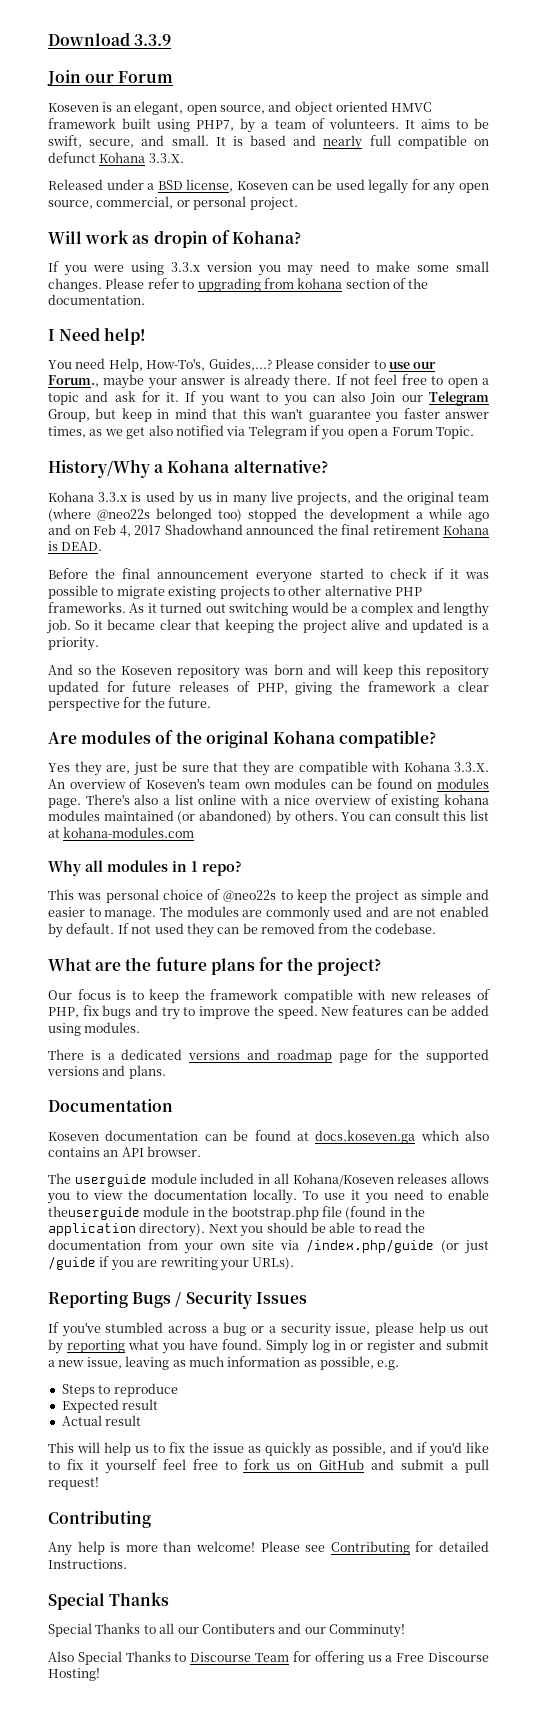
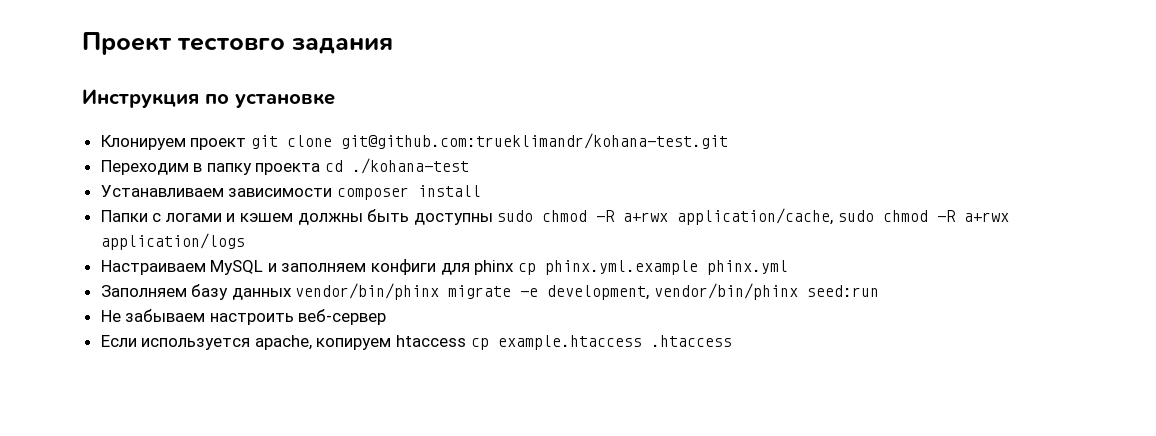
- Download 3.3.9
- Join our Forum
- Koseven is an elegant, open source, and object oriented HMVC framework built using PHP7, by a team of volunteers. It aims to be swift, secure, and small. It is based and nearly full compatible on defunct Kohana 3.3.X.
- Released under a BSD license, Koseven can be used legally for any open source, commercial, or personal project.
- Will work as dropin of Kohana?
- If you were using 3.3.x version you may need to make some small changes. Please refer to upgrading from kohana section of the documentation.
- I Need help!
- You need Help, How-To's, Guides,...? Please consider to use our Forum., maybe your answer is already there. If not feel free to open a topic and ask for it. If you want to you can also Join our Telegram Group, but keep in mind that this wan't guarantee you faster answer times, as we get also notified via Telegram if you open a Forum Topic.
- History/Why a Kohana alternative?
- Kohana 3.3.x is used by us in many live projects, and the original team (where @neo22s belonged too) stopped the development a while ago and on Feb 4, 2017 Shadowhand announced the final retirement Kohana is DEAD.
- Before the final announcement everyone started to check if it was possible to migrate existing projects to other alternative PHP frameworks. As it turned out switching would be a complex and lengthy job. So it became clear that keeping the project alive and updated is a priority.
- And so the Koseven repository was born and will keep this repository updated for future releases of PHP, giving the framework a clear perspective for the future.
- Are modules of the original Kohana compatible?
- Yes they are, just be sure that they are compatible with Kohana 3.3.X. An overview of Koseven's team own modules can be found on modules page. There's also a list online with a nice overview of existing kohana modules maintained (or abandoned) by others. You can consult this list at kohana-modules.com
- Why all modules in 1 repo?
- This was personal choice of @neo22s to keep the project as simple and easier to manage. The modules are commonly used and are not enabled by default. If not used they can be removed from the codebase.
- What are the future plans for the project?
- Our focus is to keep the framework compatible with new releases of PHP, fix bugs and try to improve the speed. New features can be added using modules.
- There is a dedicated versions and roadmap page for the supported versions and plans.
- Documentation
- Koseven documentation can be found at docs.koseven.ga which also contains an API browser.
- The userguide module included in all Kohana/Koseven releases allows you to view the documentation locally. To use it you need to enable theuserguide module in the bootstrap.php file (found in the application directory). Next you should be able to read the documentation from your own site via /index.php/guide (or just /guide if you are rewriting your URLs).
- Reporting Bugs / Security Issues
- If you've stumbled across a bug or a security issue, please help us out by reporting what you have found. Simply log in or register and submit a new issue, leaving as much information as possible, e.g.
- Steps to reproduce
- Expected result
- Actual result
- This will help us to fix the issue as quickly as possible, and if you'd like to fix it yourself feel free to fork us on GitHub and submit a pull request!
- Contributing
- Any help is more than welcome! Please see Contributing for detailed Instructions.
- Special Thanks
- Special Thanks to all our Contibuters and our Comminuty!
- Also Special Thanks to Discourse Team for offering us a Free Discourse Hosting!
+ Проект тестовго задания
+ Инструкция по установке
+ Клонируем проект git clone git@github.com:trueklimandr/kohana-test.git
+ Переходим в папку проекта cd ./kohana-test
+ Устанавливаем зависимости composer install
+ Папки с логами и кэшем должны быть доступны sudo chmod -R a+rwx application/cache, sudo chmod -R a+rwx application/logs
+ Настраиваем MySQL и заполняем конфиги для phinx cp phinx.yml.example phinx.yml
+ Заполняем базу данных vendor/bin/phinx migrate -e development, vendor/bin/phinx seed:run
+ Не забываем настроить веб-сервер
+ Если используется apache, копируем htaccess cp example.htaccess .htaccess

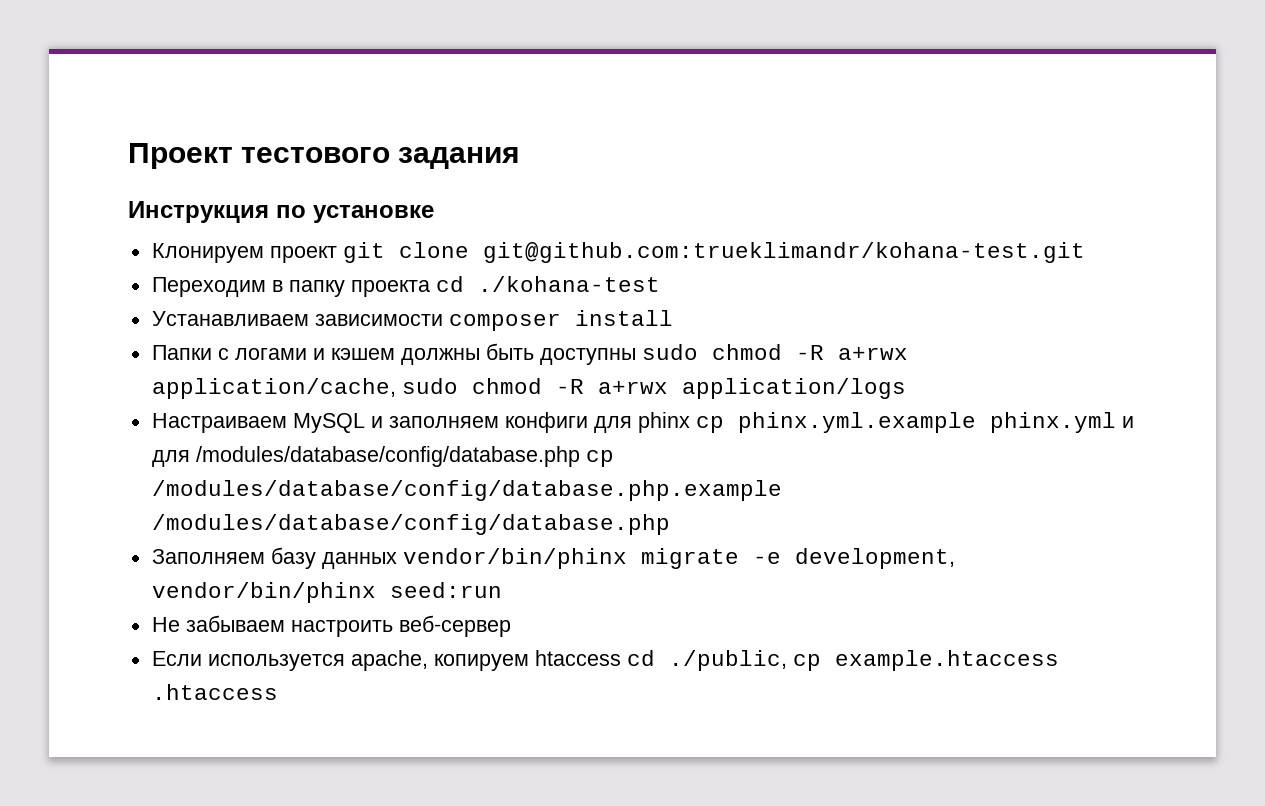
- Проект тестовго задания
+ Проект тестового задания
- Настраиваем MySQL и заполняем конфиги для phinx cp phinx.yml.example phinx.yml
+ Настраиваем MySQL и заполняем конфиги для phinx cp phinx.yml.example phinx.yml и для /modules/database/config/database.php cp /modules/database/config/database.php.example /modules/database/config/database.php
- Если используется apache, копируем htaccess cp example.htaccess .htaccess
+ Если используется apache, копируем htaccess cd ./public, cp example.htaccess .htaccess

